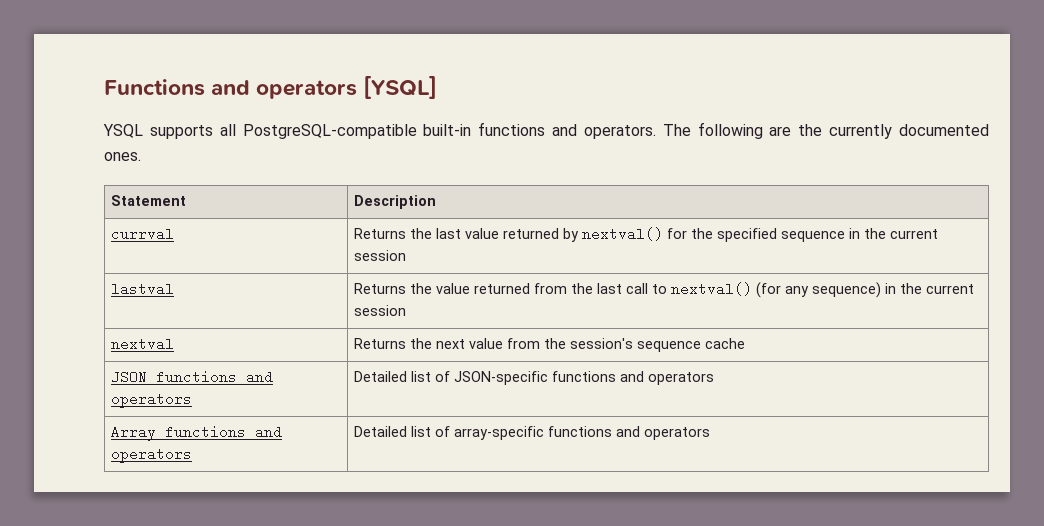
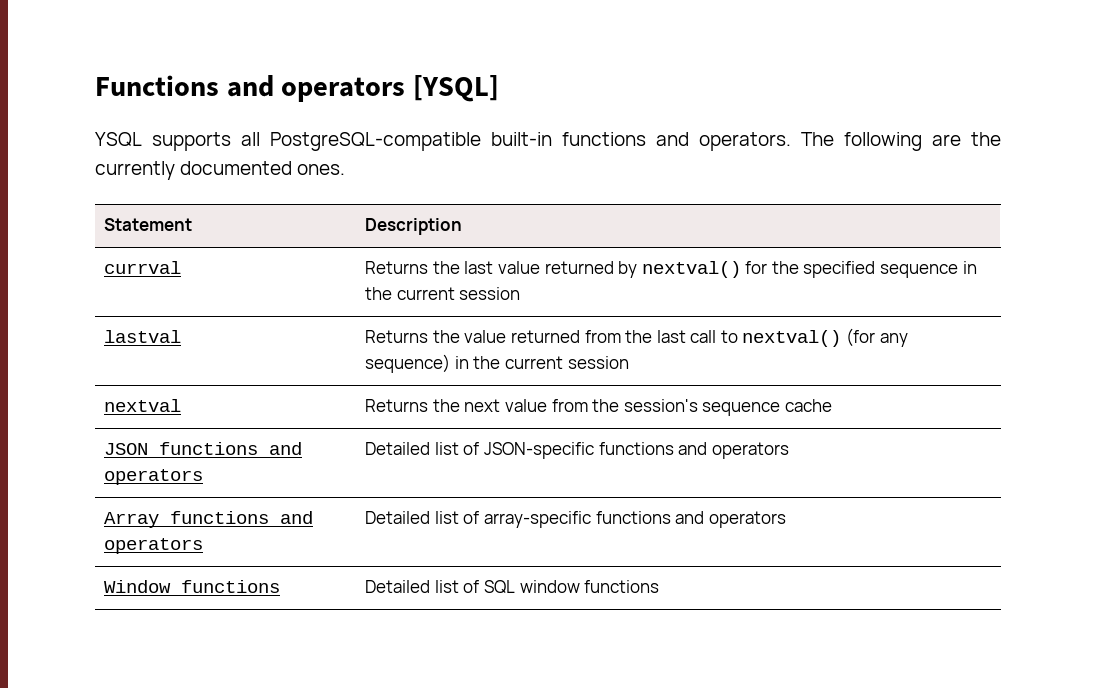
+ Window functions | Detailed list of SQL window functions

